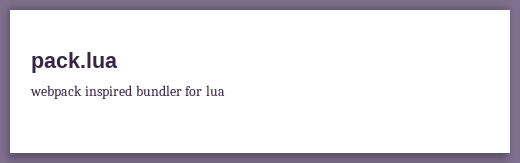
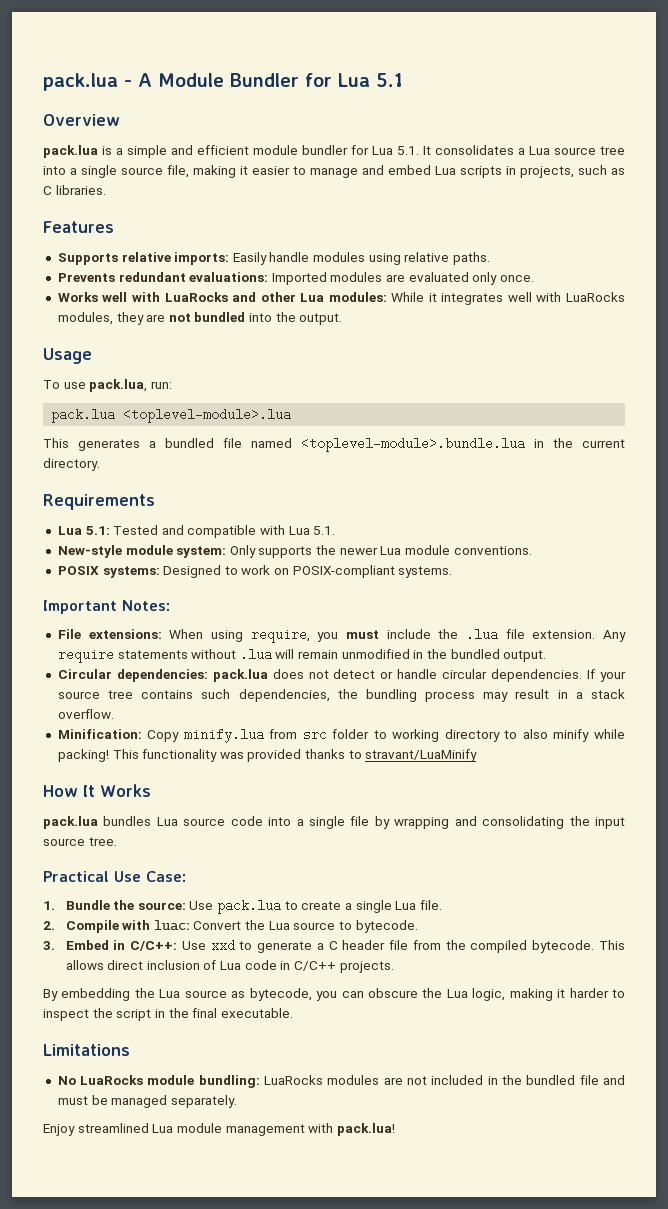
- pack.lua
- webpack inspired bundler for lua
+ pack.lua - A Module Bundler for Lua 5.1
+ Overview
+ pack.lua is a simple and efficient module bundler for Lua 5.1. It consolidates a Lua source tree into a single source file, making it easier to manage and embed Lua scripts in projects, such as C libraries.
+ Features
+ Supports relative imports: Easily handle modules using relative paths.
+ Prevents redundant evaluations: Imported modules are evaluated only once.
+ Works well with LuaRocks and other Lua modules: While it integrates well with LuaRocks modules, they are not bundled into the output.
+ Usage
+ To use pack.lua, run:
+ pack.lua <toplevel-module>.lua
+ This generates a bundled file named <toplevel-module>.bundle.lua in the current directory.
+ Requirements
+ Lua 5.1: Tested and compatible with Lua 5.1.
+ New-style module system: Only supports the newer Lua module conventions.
+ POSIX systems: Designed to work on POSIX-compliant systems.
+ Important Notes:
+ File extensions: When using require, you must include the .lua file extension. Any require statements without .lua will remain unmodified in the bundled output.
+ Circular dependencies: pack.lua does not detect or handle circular dependencies. If your source tree contains such dependencies, the bundling process may result in a stack overflow.
+ Minification: Copy minify.lua from src folder to working directory to also minify while packing! This functionality was provided thanks to stravant/LuaMinify
+ How It Works
+ pack.lua bundles Lua source code into a single file by wrapping and consolidating the input source tree.
+ Practical Use Case:
+ 1. Bundle the source: Use pack.lua to create a single Lua file.
+ 2. Compile with luac: Convert the Lua source to bytecode.
+ 3. Embed in C/C++: Use xxd to generate a C header file from the compiled bytecode. This allows direct inclusion of Lua code in C/C++ projects.
+ By embedding the Lua source as bytecode, you can obscure the Lua logic, making it harder to inspect the script in the final executable.
+ Limitations
+ No LuaRocks module bundling: LuaRocks modules are not included in the bundled file and must be managed separately.
+ Enjoy streamlined Lua module management with pack.lua!

